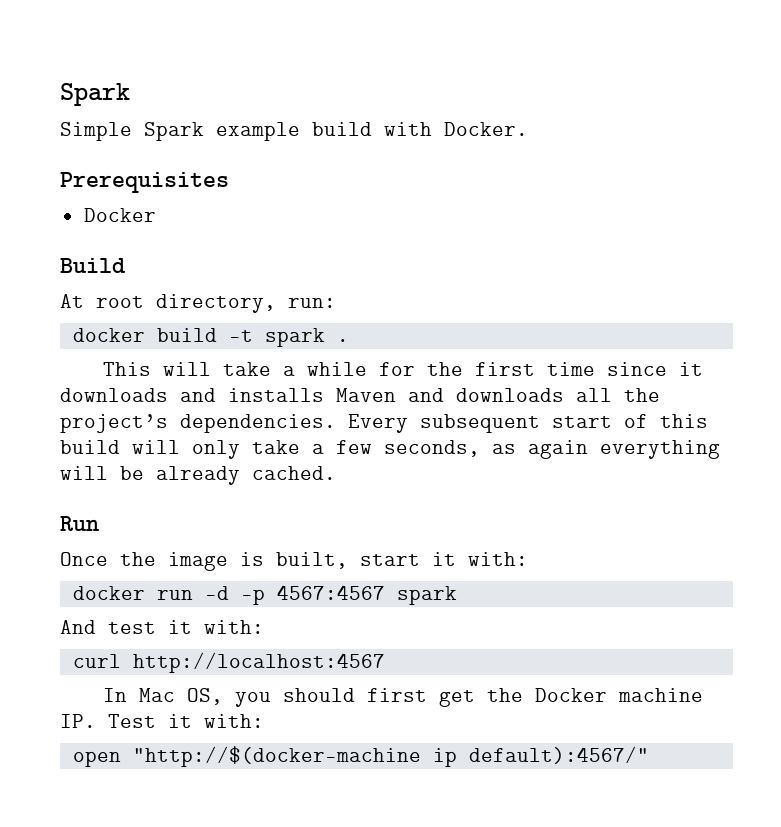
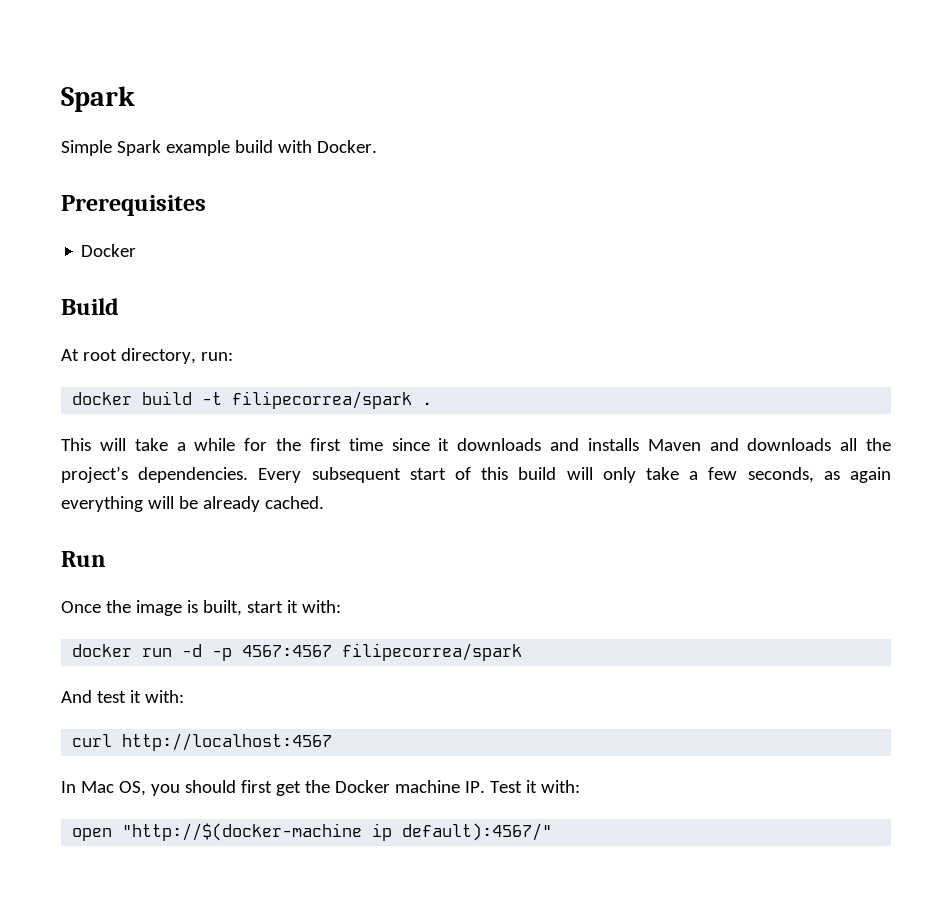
- docker build -t spark .
+ docker build -t filipecorrea/spark .
- docker run -d -p 4567:4567 spark
+ docker run -d -p 4567:4567 filipecorrea/spark

